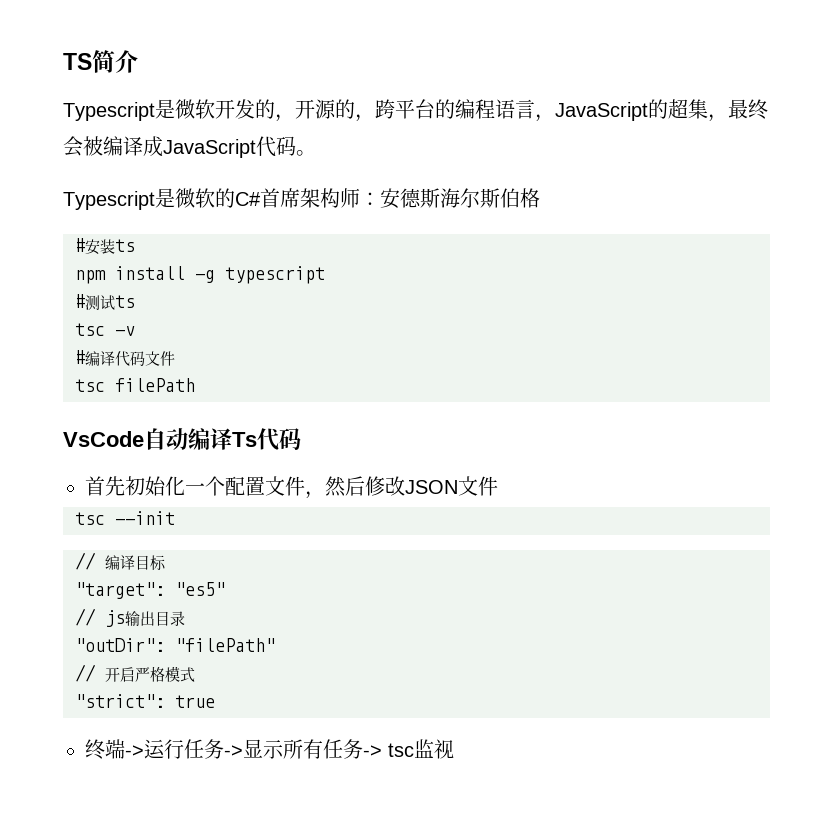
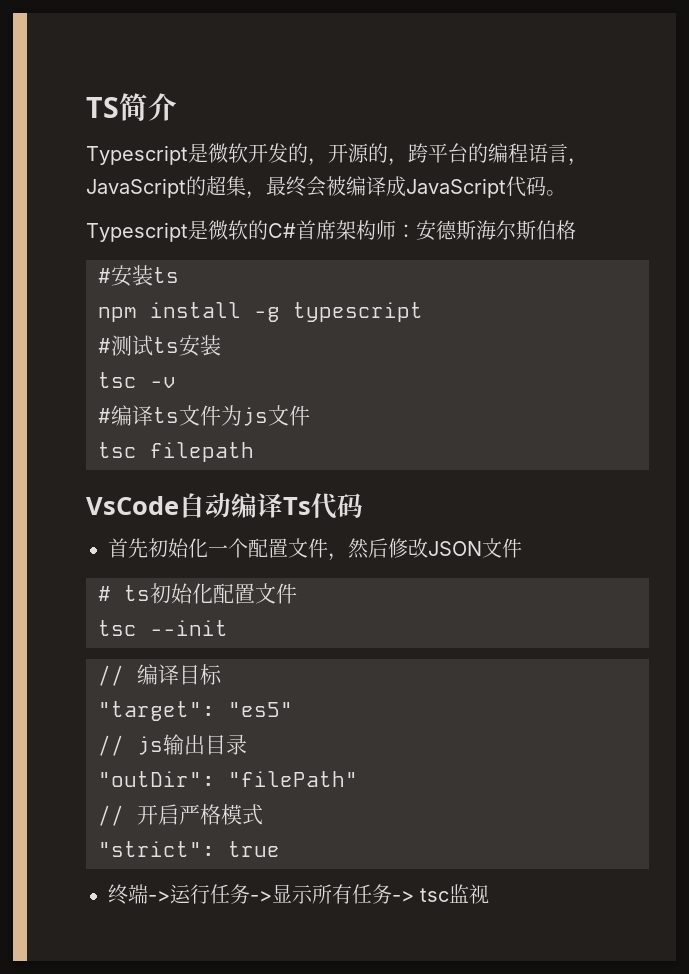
- #测试ts
+ #测试ts安装
- #编译代码文件
- tsc filePath
+ #编译ts文件为js文件
+ tsc filepath
+ # ts初始化配置文件

